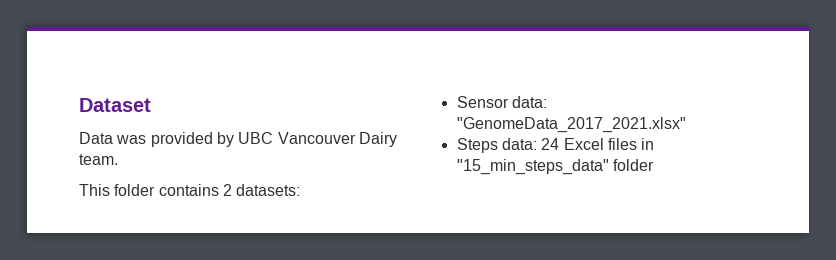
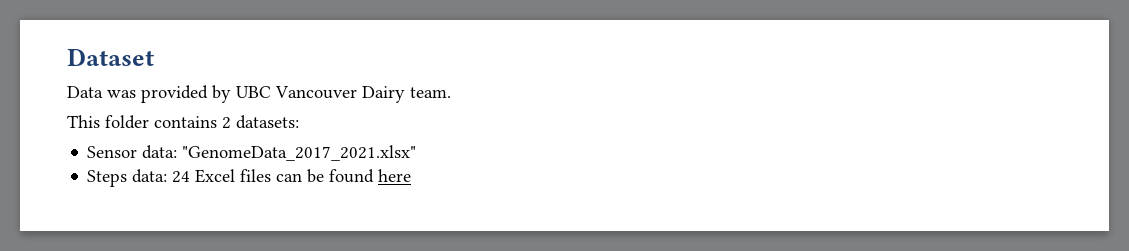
- Steps data: 24 Excel files in "15_min_steps_data" folder
+ Steps data: 24 Excel files can be found here

